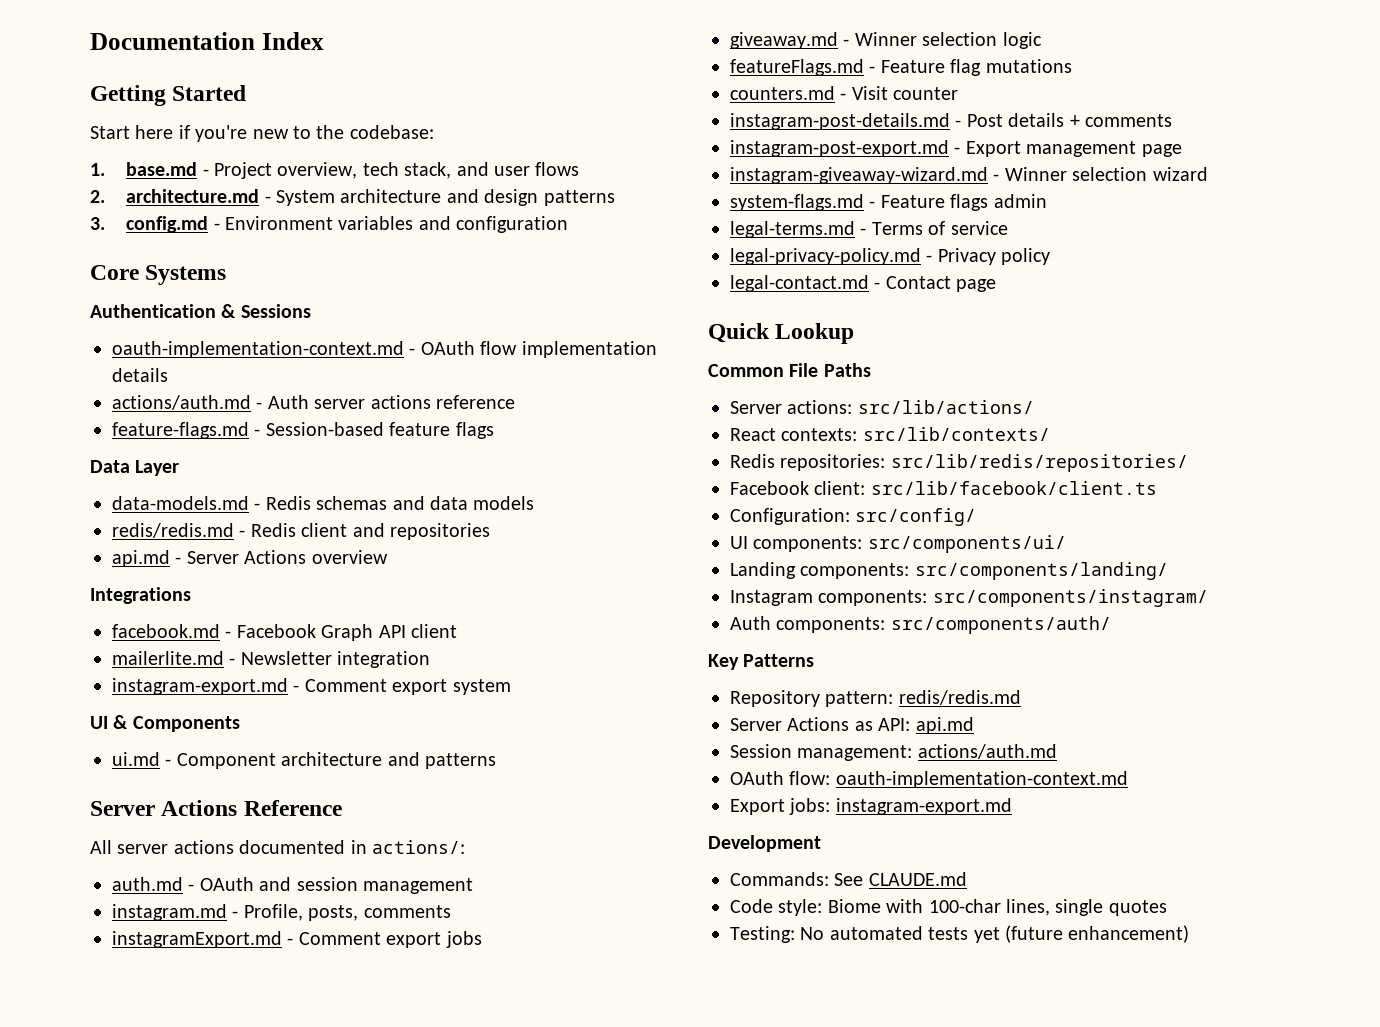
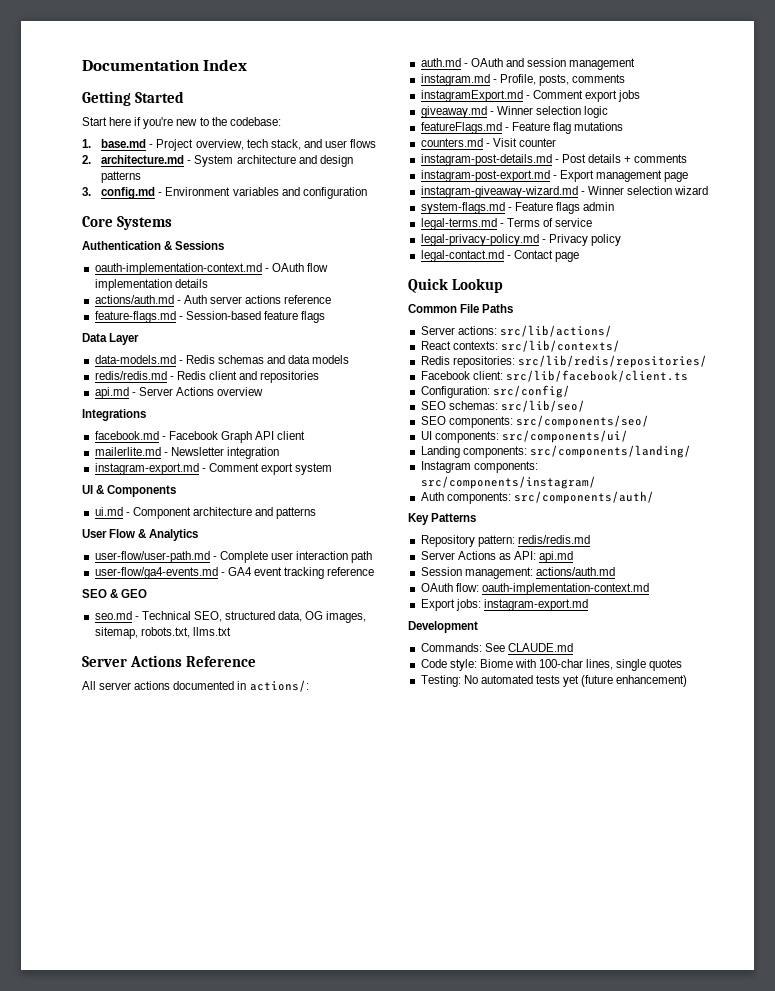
+ User Flow & Analytics
+ user-flow/user-path.md - Complete user interaction path
+ user-flow/ga4-events.md - GA4 event tracking reference
+ SEO & GEO
+ seo.md - Technical SEO, structured data, OG images, sitemap, robots.txt, llms.txt
+ SEO schemas: src/lib/seo/
+ SEO components: src/components/seo/

